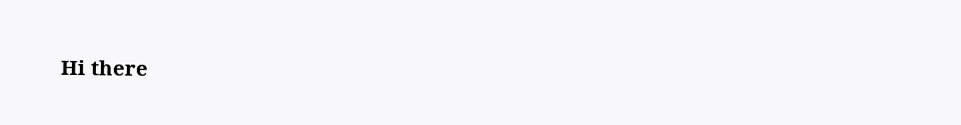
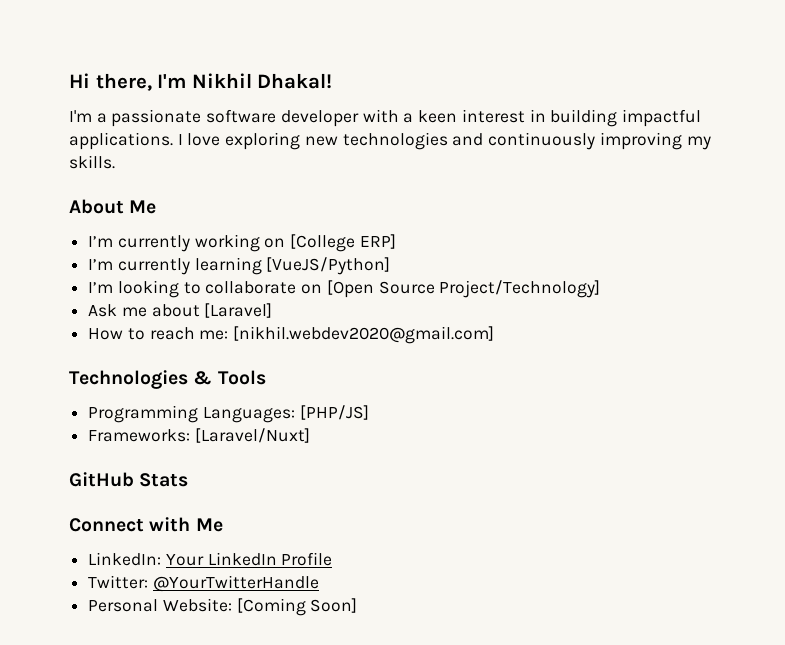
- Hi there
+ Hi there, I'm Nikhil Dhakal!
+ I'm a passionate software developer with a keen interest in building impactful applications. I love exploring new technologies and continuously improving my skills.
+ About Me
+ I’m currently working on [College ERP]
+ I’m currently learning [VueJS/Python]
+ I’m looking to collaborate on [Open Source Project/Technology]
+ Ask me about [Laravel]
+ How to reach me: [nikhil.webdev2020@gmail.com]
+ Technologies & Tools
+ Programming Languages: [PHP/JS]
+ Frameworks: [Laravel/Nuxt]
+ GitHub Stats
+ Connect with Me
+ LinkedIn: Your LinkedIn Profile
+ Twitter: @YourTwitterHandle
+ Personal Website: [Coming Soon]

